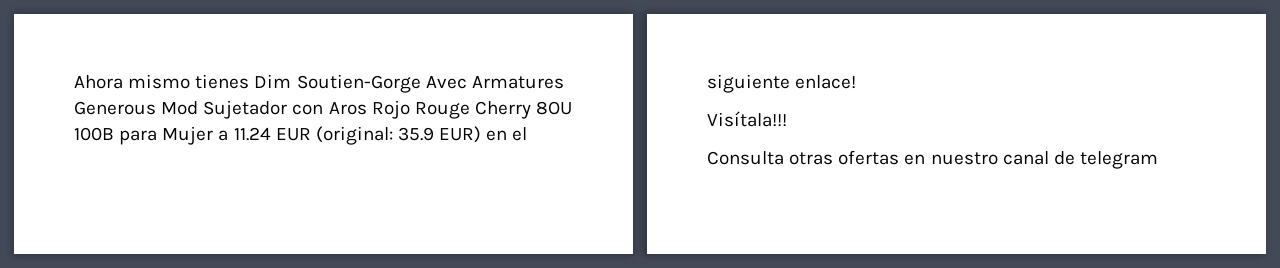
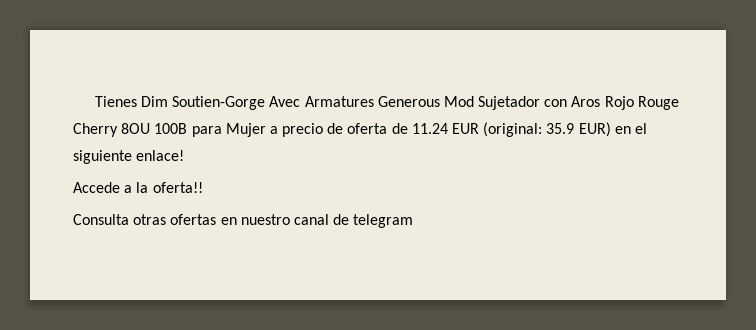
- Ahora mismo tienes Dim Soutien-Gorge Avec Armatures Generous Mod Sujetador con Aros Rojo Rouge Cherry 8OU 100B para Mujer a 11.24 EUR (original: 35.9 EUR) en el siguiente enlace!
+ Tienes Dim Soutien-Gorge Avec Armatures Generous Mod Sujetador con Aros Rojo Rouge Cherry 8OU 100B para Mujer a precio de oferta de 11.24 EUR (original: 35.9 EUR) en el siguiente enlace!
- Visítala!!!
+ Accede a la oferta!!

